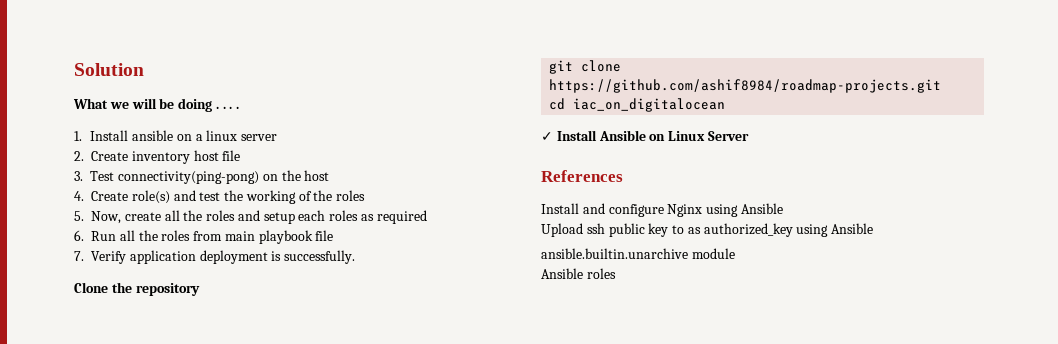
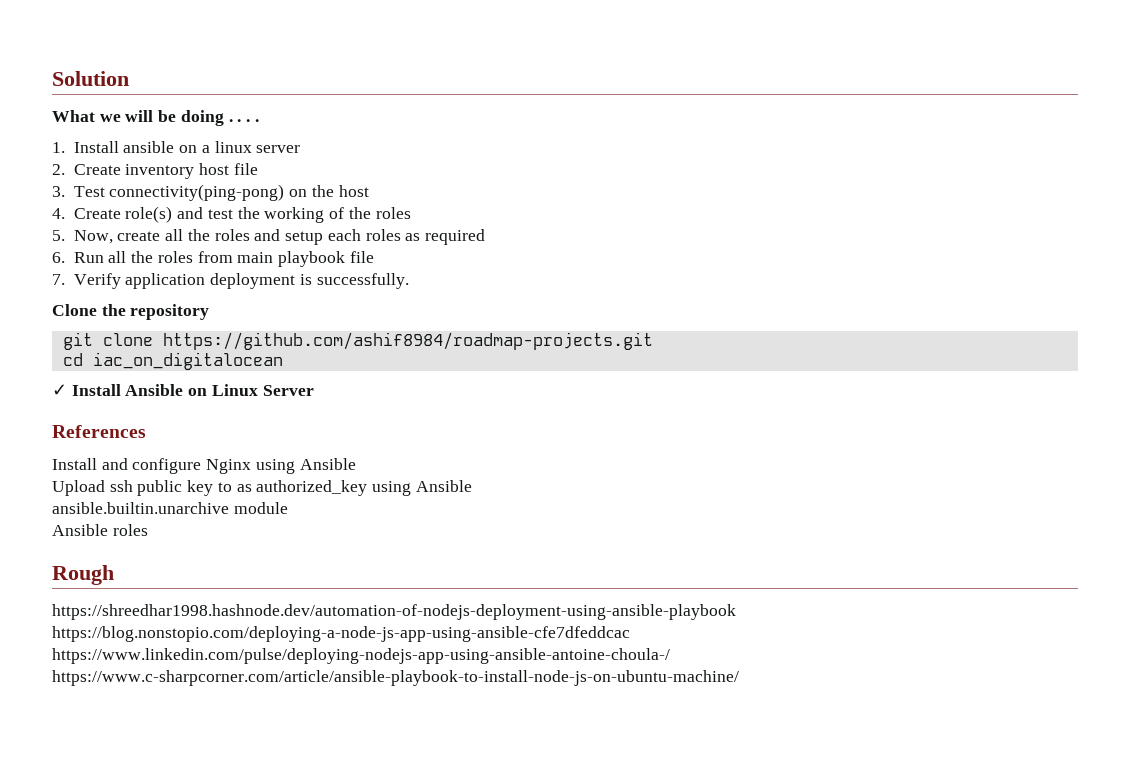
+ Rough
+ https://shreedhar1998.hashnode.dev/automation-of-nodejs-deployment-using-ansible-playbook https://blog.nonstopio.com/deploying-a-node-js-app-using-ansible-cfe7dfeddcac https://www.linkedin.com/pulse/deploying-nodejs-app-using-ansible-antoine-choula-/ https://www.c-sharpcorner.com/article/ansible-playbook-to-install-node-js-on-ubuntu-machine/

